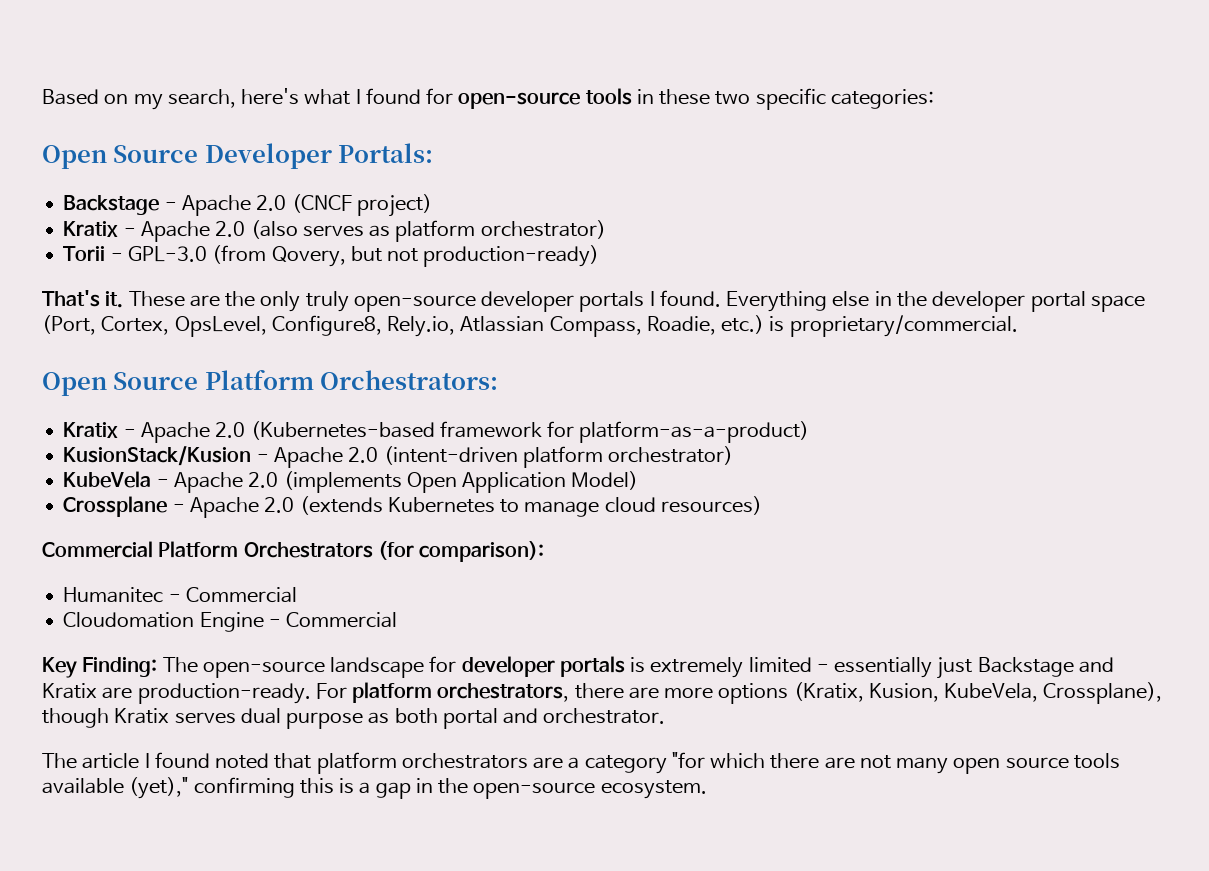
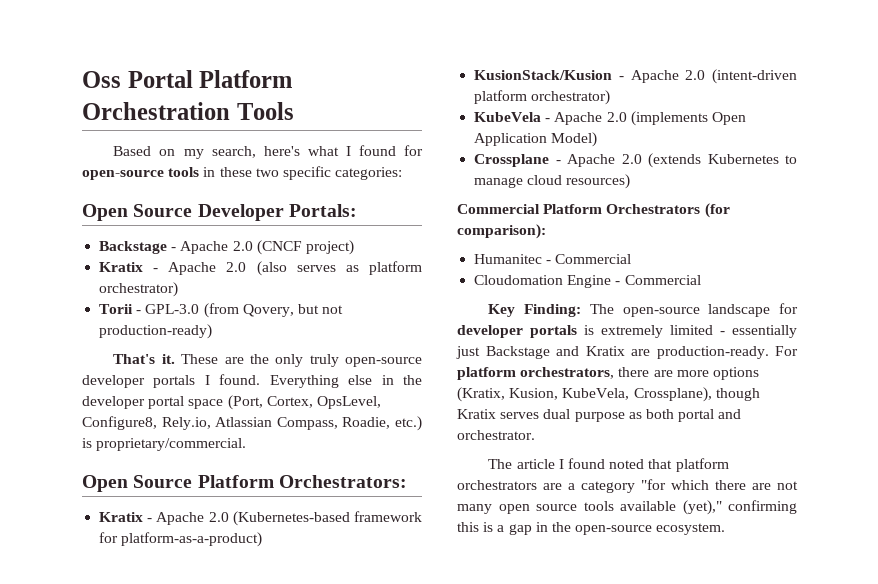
+ Oss Portal Platform Orchestration Tools

